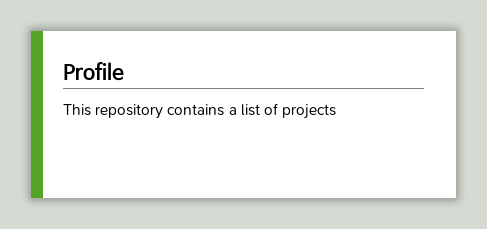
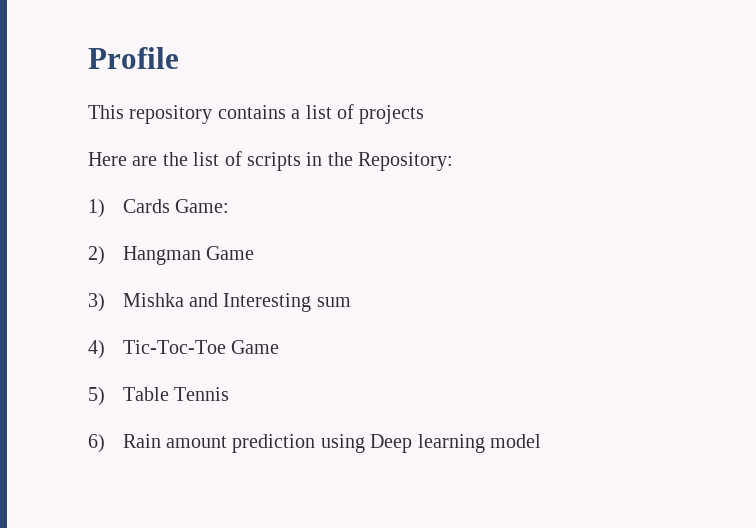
+ Here are the list of scripts in the Repository:
+ 1) Cards Game:
+ 2) Hangman Game
+ 3) Mishka and Interesting sum
+ 4) Tic-Toc-Toe Game
+ 5) Table Tennis
+ 6) Rain amount prediction using Deep learning model

